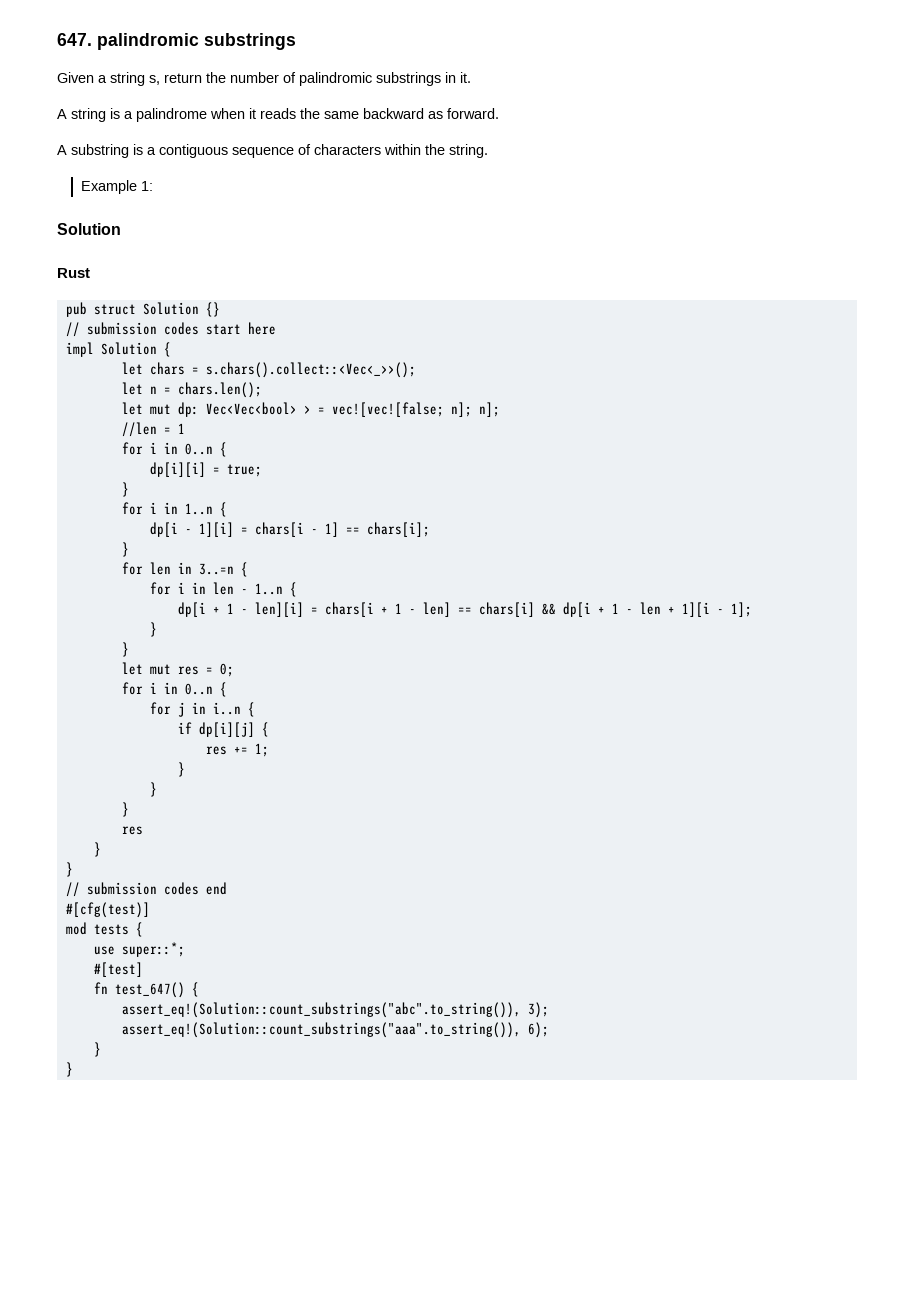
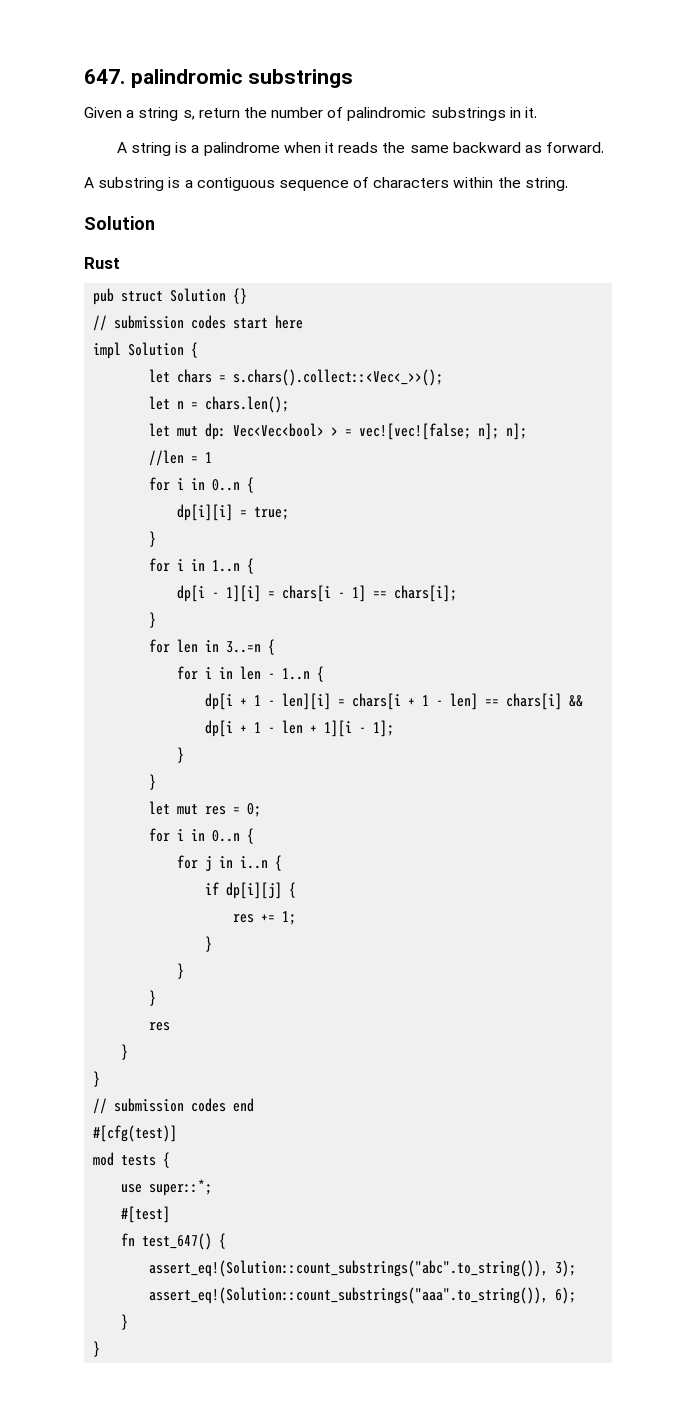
- Example 1:

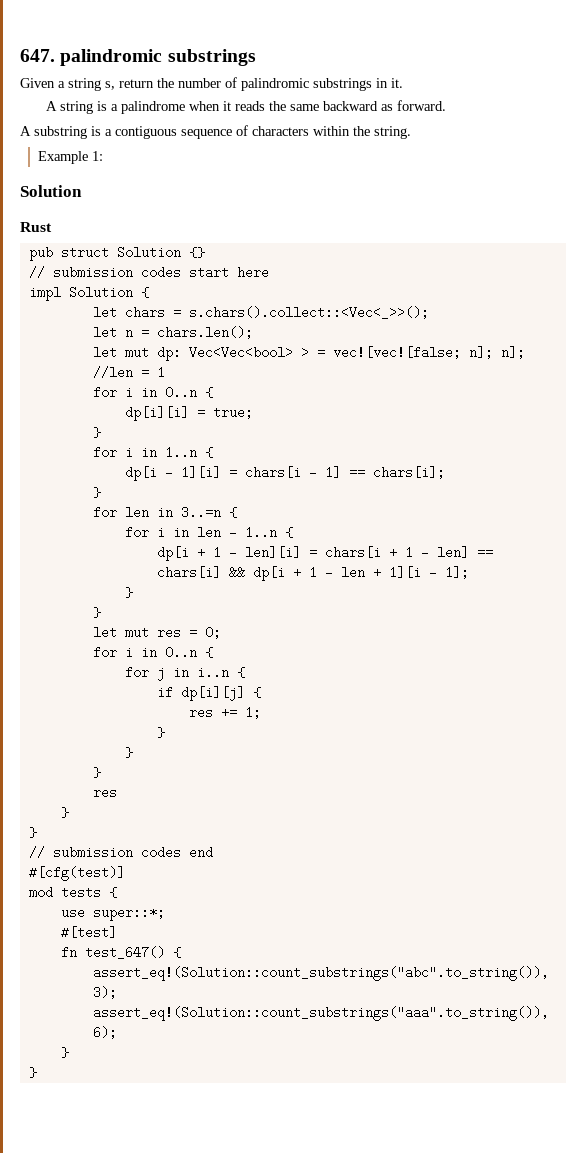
+ Example 1:

